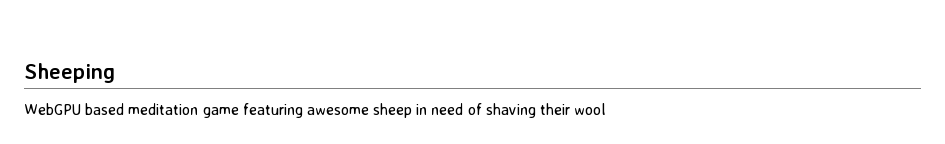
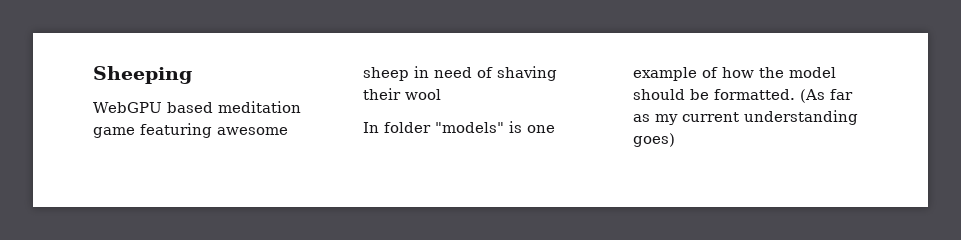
+ In folder "models" is one example of how the model should be formatted. (As far as my current understanding goes)

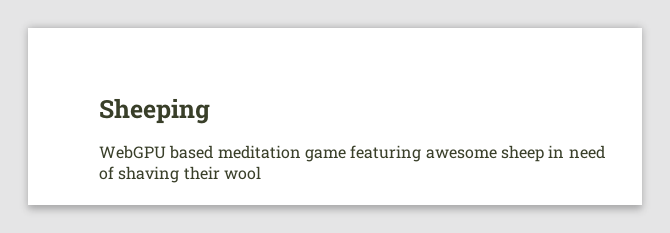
- In folder "models" is one example of how the model should be formatted. (As far as my current understanding goes)

